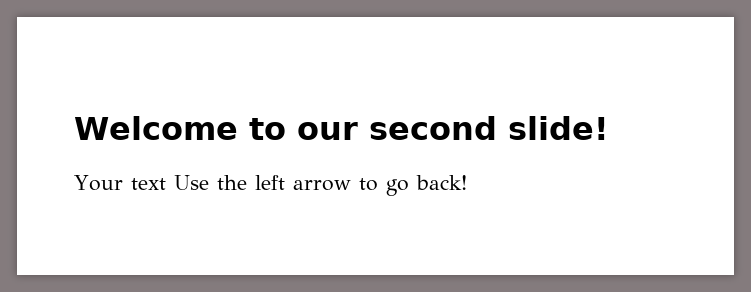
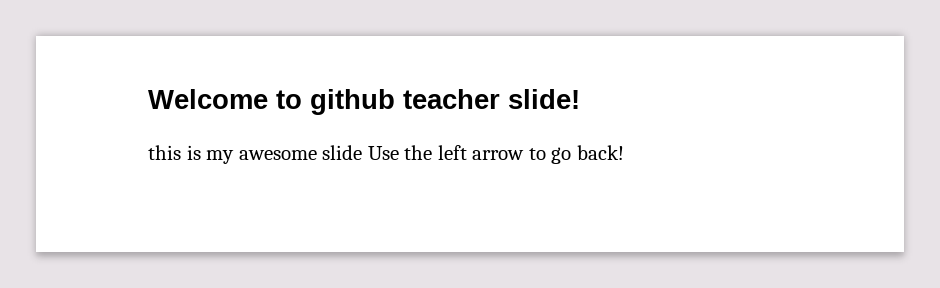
- Welcome to our second slide!
+ Welcome to github teacher slide!
- Your text Use the left arrow to go back!
+ this is my awesome slide Use the left arrow to go back!

